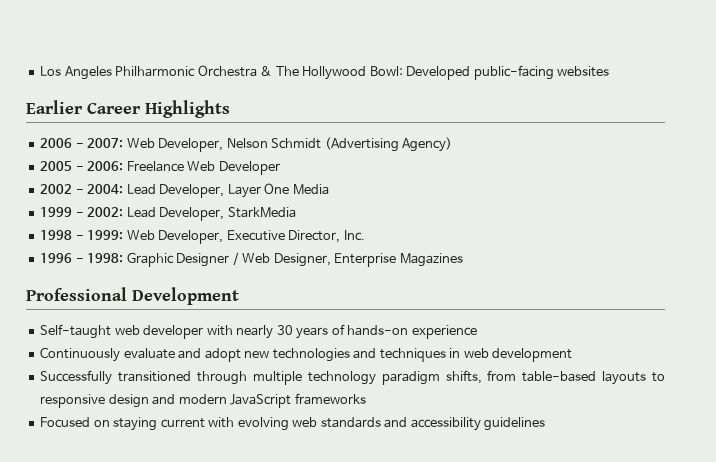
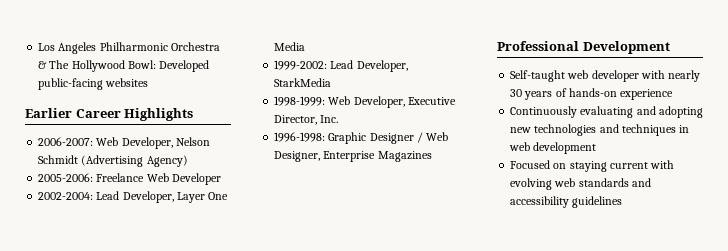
- 2006 - 2007: Web Developer, Nelson Schmidt (Advertising Agency)
+ 2006-2007: Web Developer, Nelson Schmidt (Advertising Agency)
- 2005 - 2006: Freelance Web Developer
+ 2005-2006: Freelance Web Developer
- 2002 - 2004: Lead Developer, Layer One Media
+ 2002-2004: Lead Developer, Layer One Media
- 1999 - 2002: Lead Developer, StarkMedia
+ 1999-2002: Lead Developer, StarkMedia
- 1998 - 1999: Web Developer, Executive Director, Inc.
+ 1998-1999: Web Developer, Executive Director, Inc.
- 1996 - 1998: Graphic Designer / Web Designer, Enterprise Magazines
+ 1996-1998: Graphic Designer / Web Designer, Enterprise Magazines
- Continuously evaluate and adopt new technologies and techniques in web development
+ Continuously evaluating and adopting new technologies and techniques in web development
- Successfully transitioned through multiple technology paradigm shifts, from table-based layouts to responsive design and modern JavaScript frameworks

